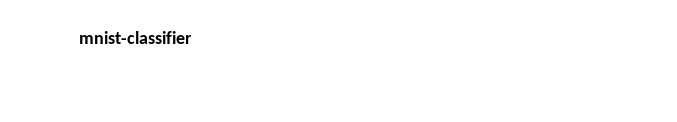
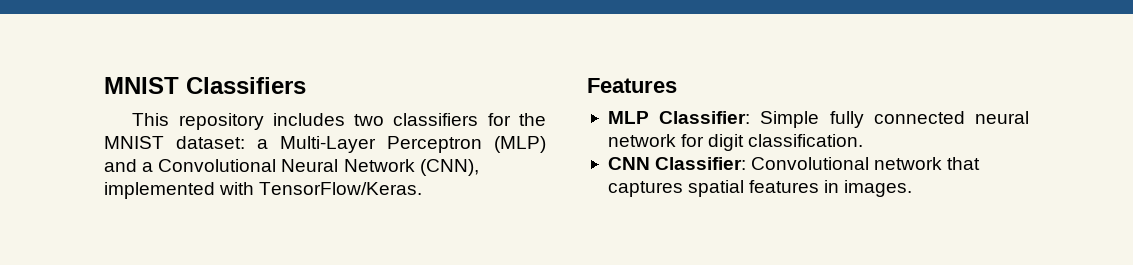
- mnist-classifier
+ MNIST Classifiers
+ This repository includes two classifiers for the MNIST dataset: a Multi-Layer Perceptron (MLP) and a Convolutional Neural Network (CNN), implemented with TensorFlow/Keras.
+ Features
+ MLP Classifier: Simple fully connected neural network for digit classification.
+ CNN Classifier: Convolutional network that captures spatial features in images.

